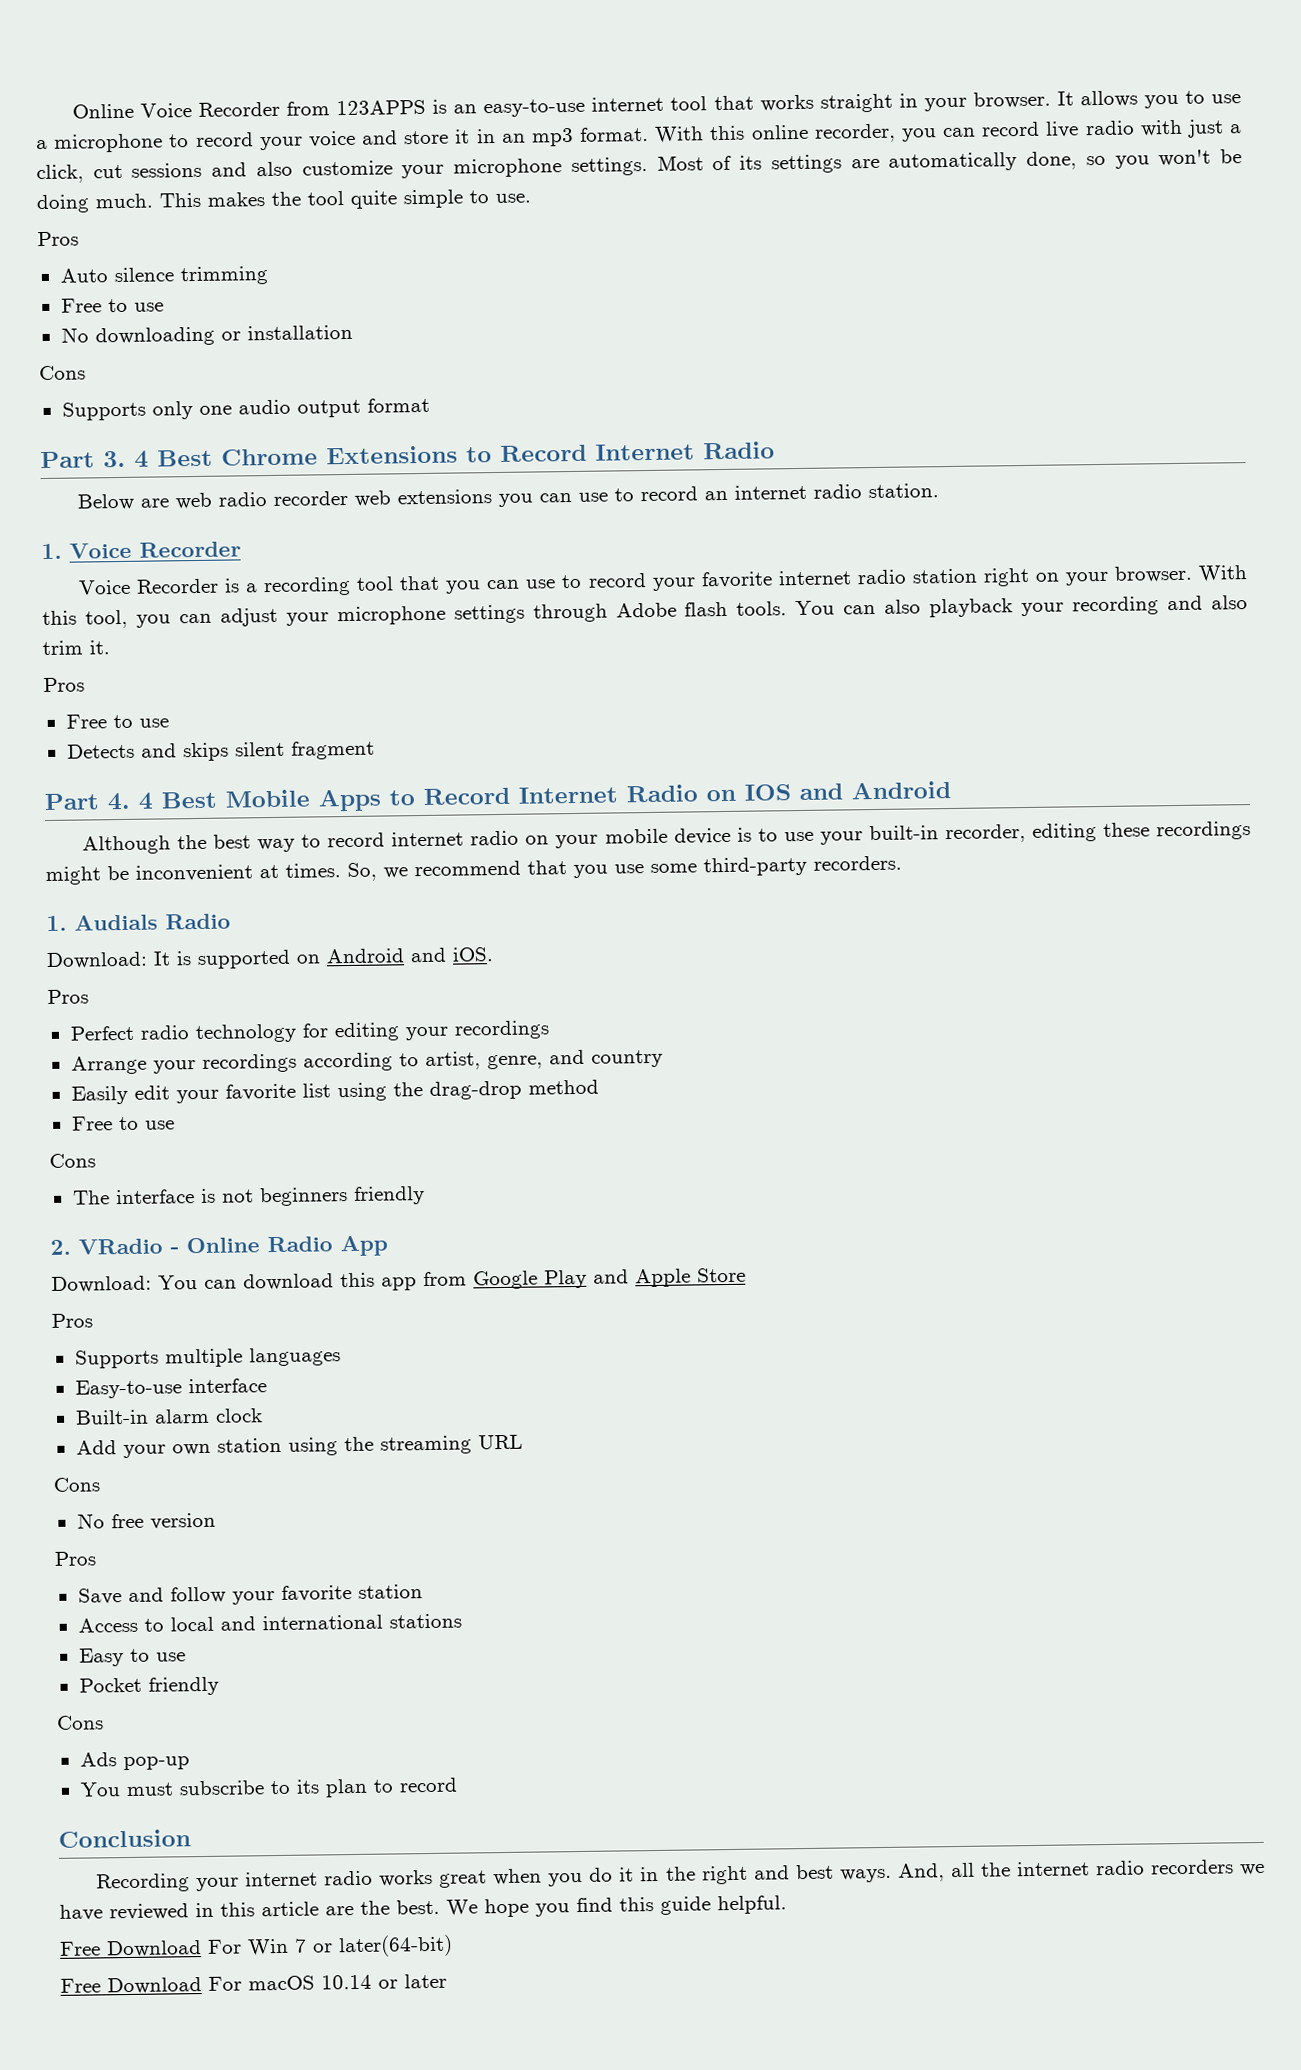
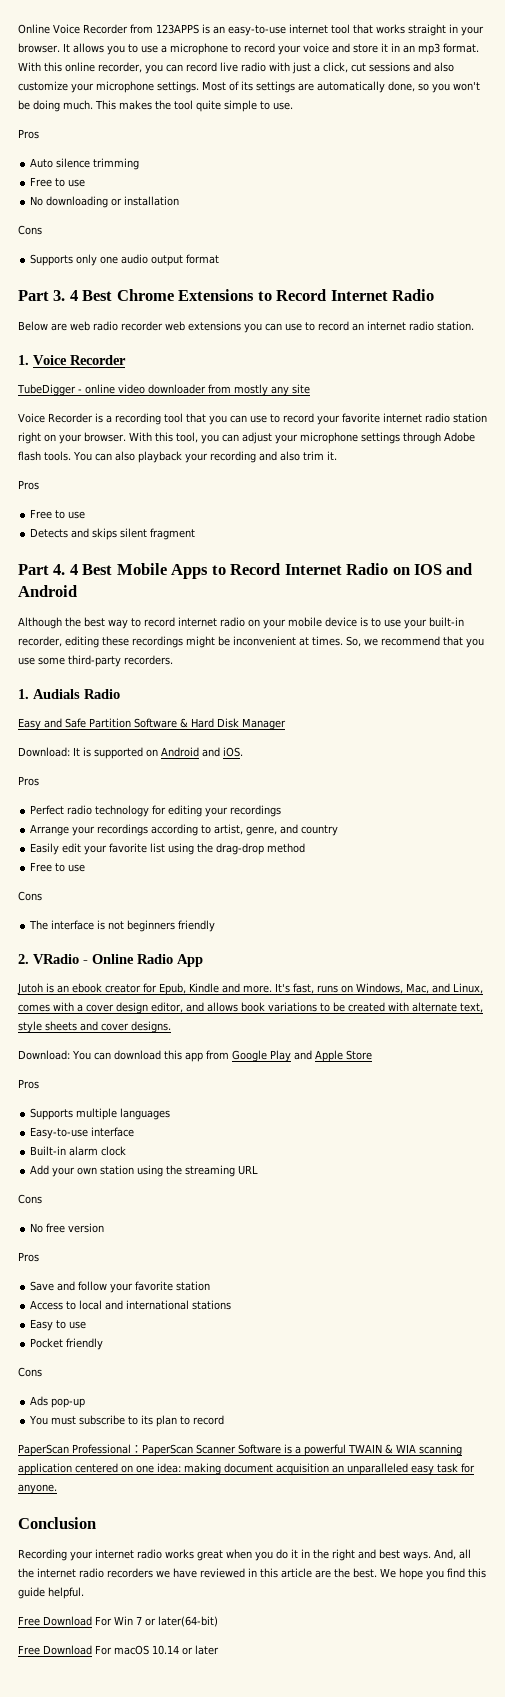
+ TubeDigger - online video downloader from mostly any site
+ Easy and Safe Partition Software & Hard Disk Manager
+ Jutoh is an ebook creator for Epub, Kindle and more. It's fast, runs on Windows, Mac, and Linux, comes with a cover design editor, and allows book variations to be created with alternate text, style sheets and cover designs.
+ PaperScan Professional：PaperScan Scanner Software is a powerful TWAIN & WIA scanning application centered on one idea: making document acquisition an unparalleled easy task for anyone.

